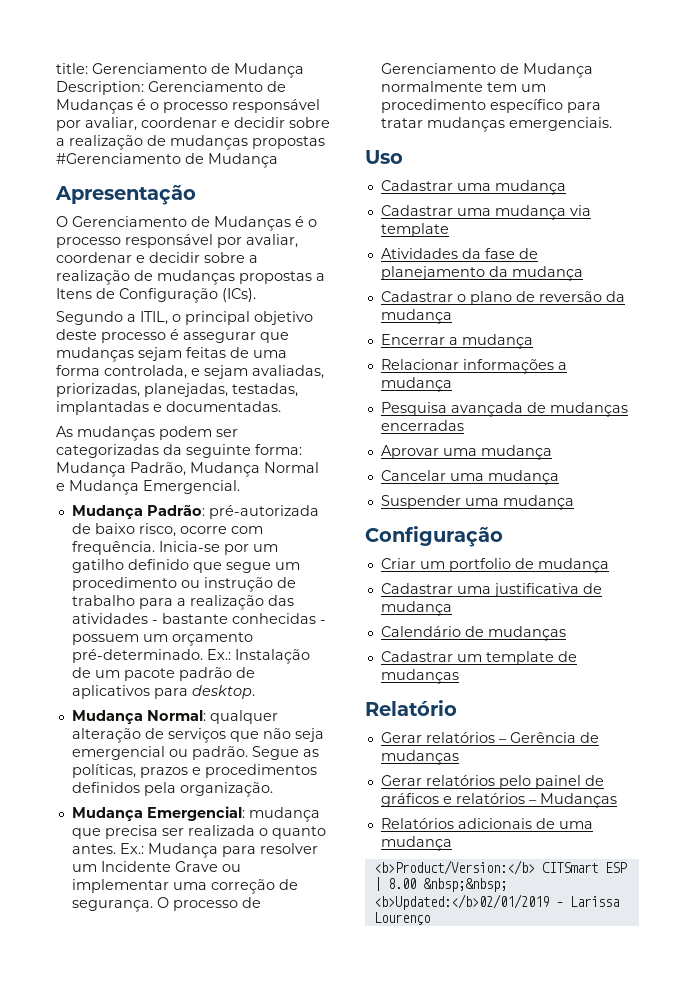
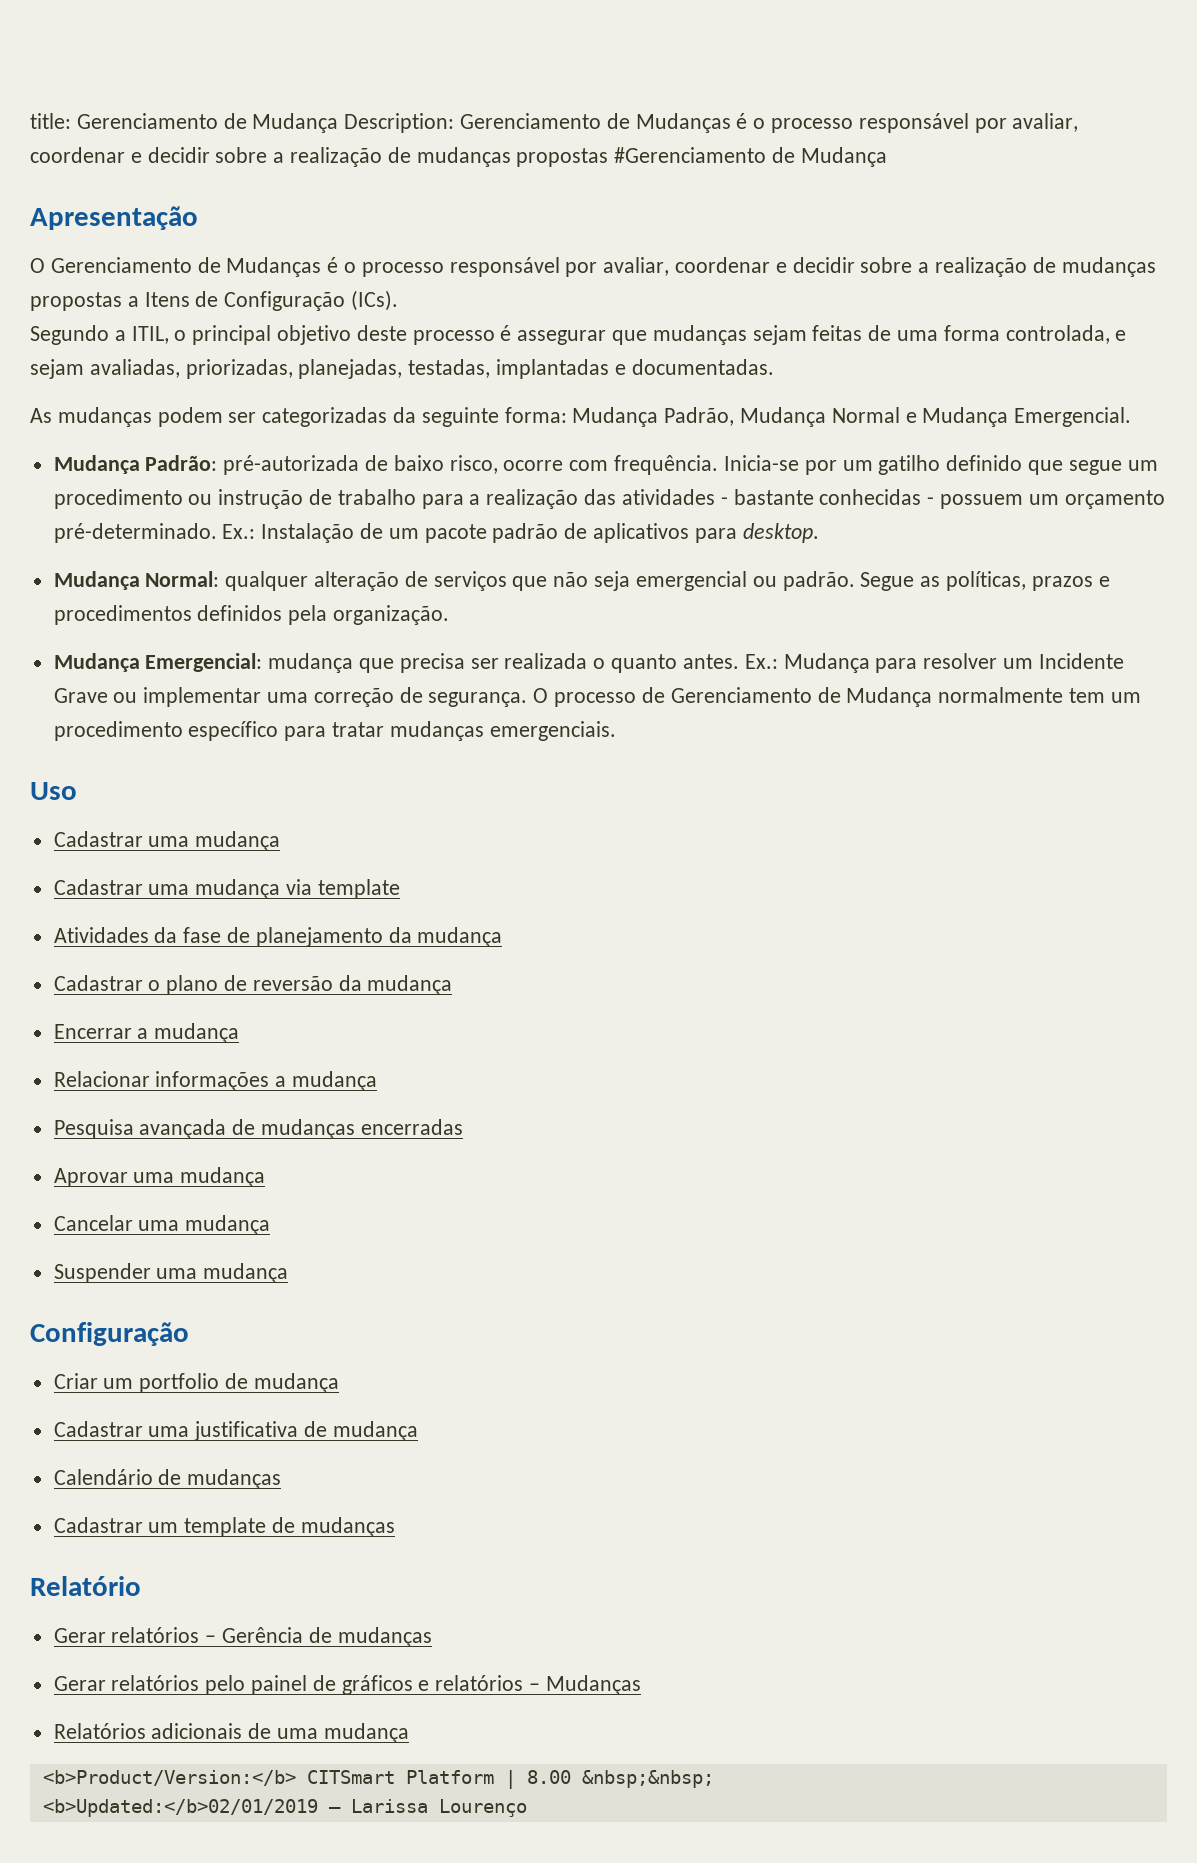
- <b>Product/Version:</b> CITSmart ESP | 8.00 &nbsp;&nbsp;
+ <b>Product/Version:</b> CITSmart Platform | 8.00 &nbsp;&nbsp;

